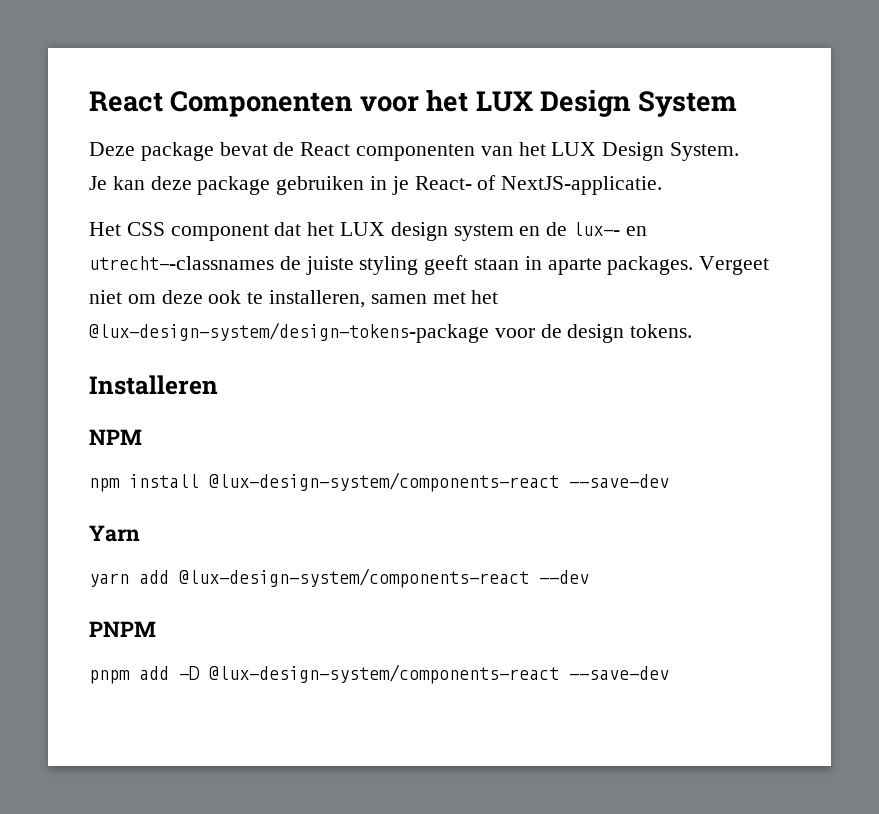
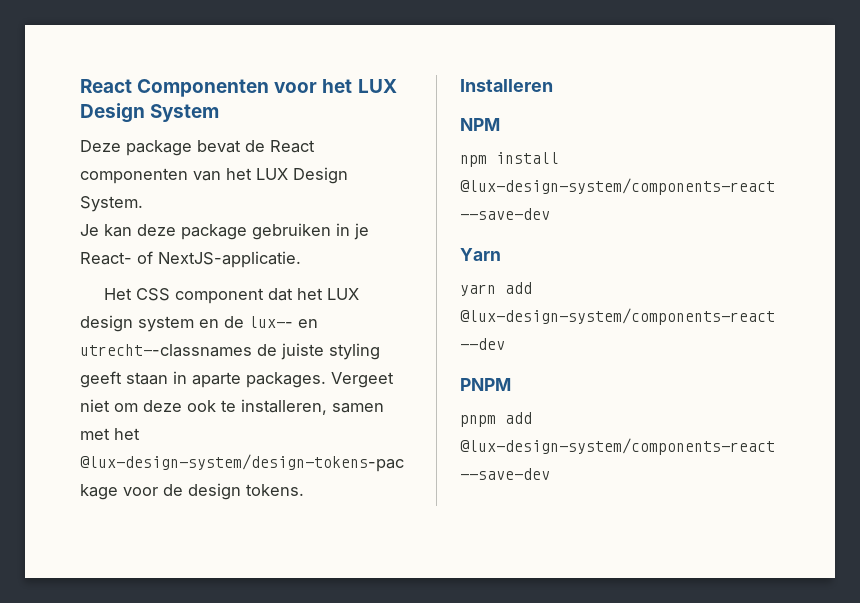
- pnpm add -D @lux-design-system/components-react --save-dev
+ pnpm add @lux-design-system/components-react --save-dev

